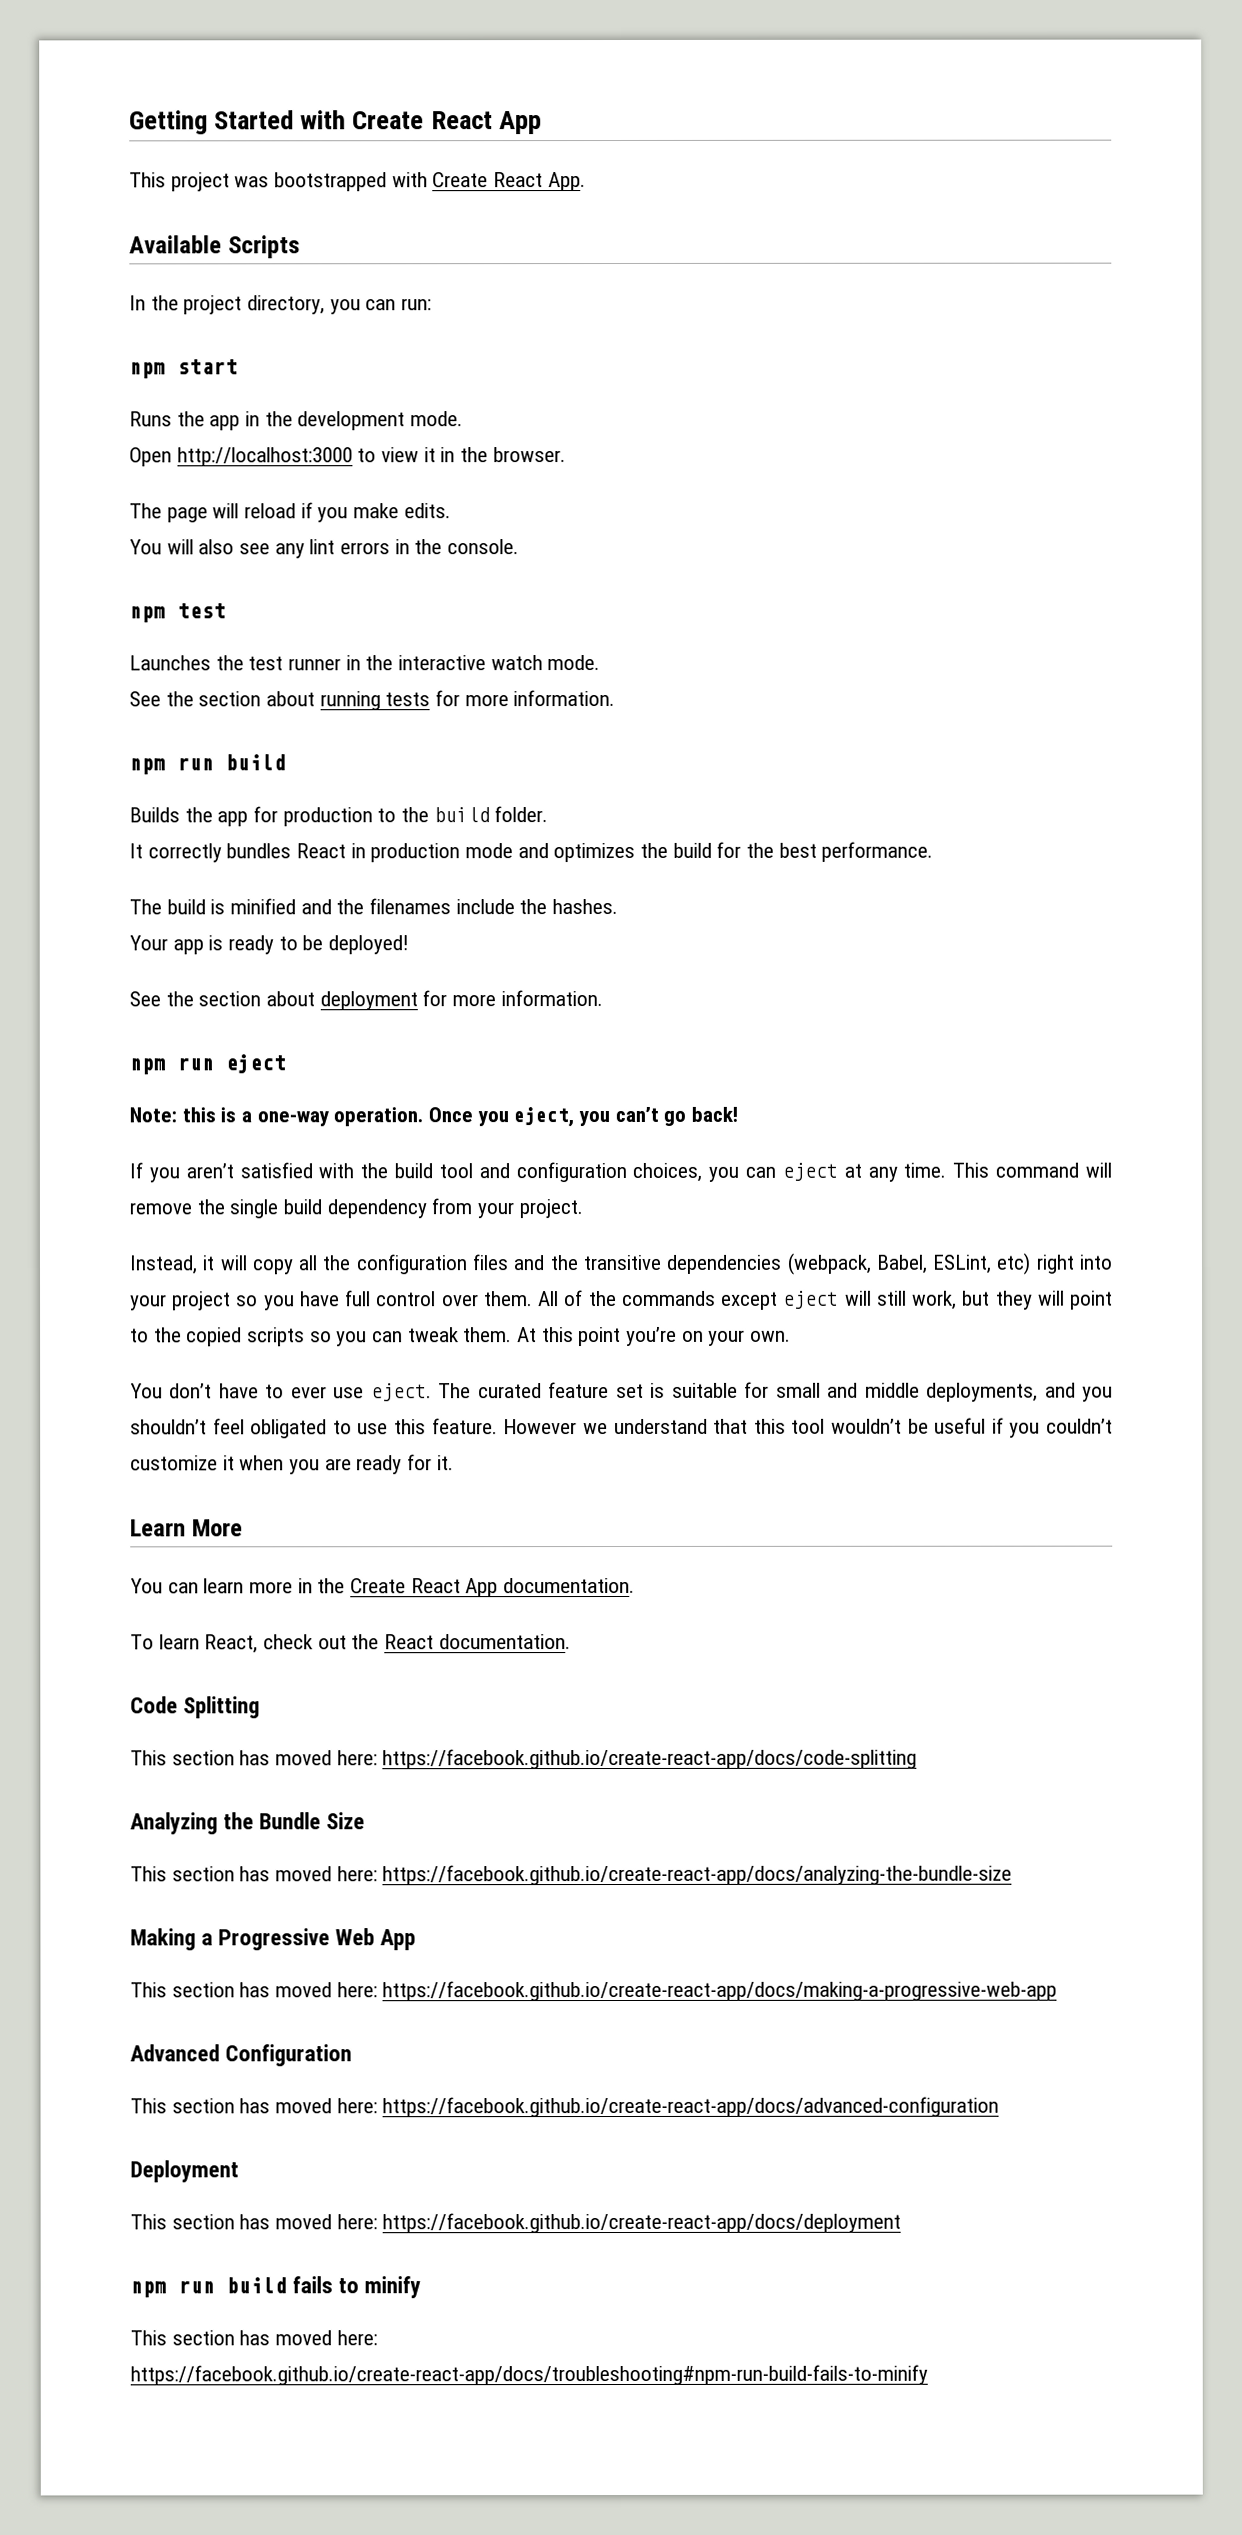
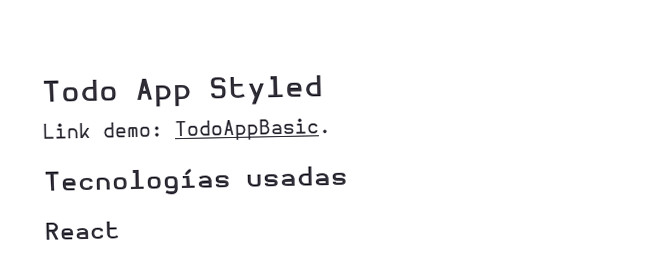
- Getting Started with Create React App
- This project was bootstrapped with Create React App.
- Available Scripts
- In the project directory, you can run:
- npm start
- Runs the app in the development mode.
- Open http://localhost:3000 to view it in the browser.
- The page will reload if you make edits.
- You will also see any lint errors in the console.
- npm test
- Launches the test runner in the interactive watch mode.
- See the section about running tests for more information.
- npm run build
- Builds the app for production to the build folder.
- It correctly bundles React in production mode and optimizes the build for the best performance.
- The build is minified and the filenames include the hashes.
- Your app is ready to be deployed!
- See the section about deployment for more information.
- npm run eject
- Note: this is a one-way operation. Once you eject, you can’t go back!
- If you aren’t satisfied with the build tool and configuration choices, you can eject at any time. This command will remove the single build dependency from your project.
- Instead, it will copy all the configuration files and the transitive dependencies (webpack, Babel, ESLint, etc) right into your project so you have full control over them. All of the commands except eject will still work, but they will point to the copied scripts so you can tweak them. At this point you’re on your own.
- You don’t have to ever use eject. The curated feature set is suitable for small and middle deployments, and you shouldn’t feel obligated to use this feature. However we understand that this tool wouldn’t be useful if you couldn’t customize it when you are ready for it.
- Learn More
- You can learn more in the Create React App documentation.
- To learn React, check out the React documentation.
- Code Splitting
- This section has moved here: https://facebook.github.io/create-react-app/docs/code-splitting
- Analyzing the Bundle Size
- This section has moved here: https://facebook.github.io/create-react-app/docs/analyzing-the-bundle-size
- Making a Progressive Web App
- This section has moved here: https://facebook.github.io/create-react-app/docs/making-a-progressive-web-app
- Advanced Configuration
- This section has moved here: https://facebook.github.io/create-react-app/docs/advanced-configuration
- Deployment
- This section has moved here: https://facebook.github.io/create-react-app/docs/deployment
- npm run build fails to minify
- This section has moved here: https://facebook.github.io/create-react-app/docs/troubleshooting#npm-run-build-fails-to-minify
+ Todo App Styled
+ Link demo: TodoAppBasic.
+ Tecnologías usadas
+ React

